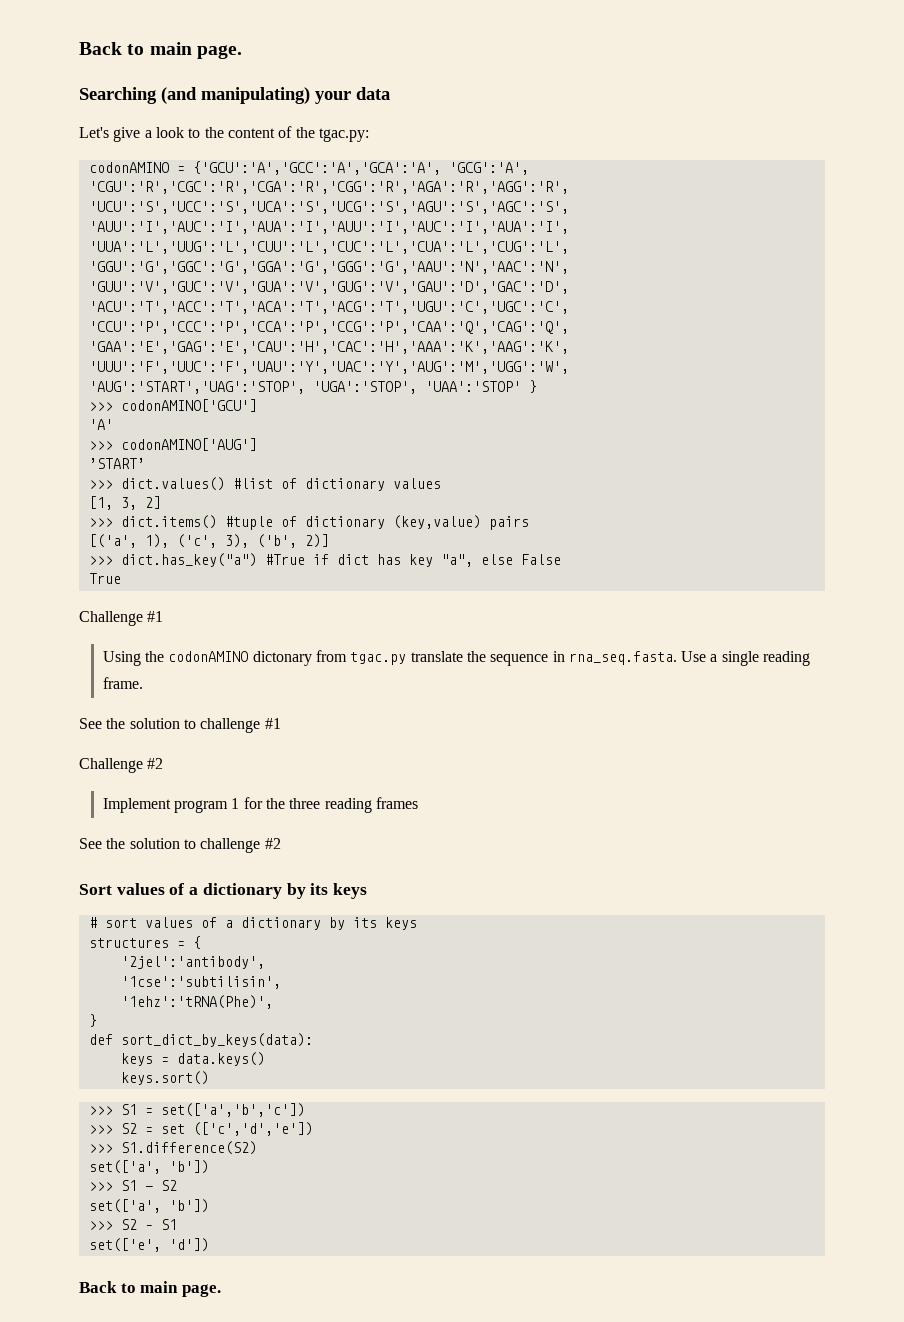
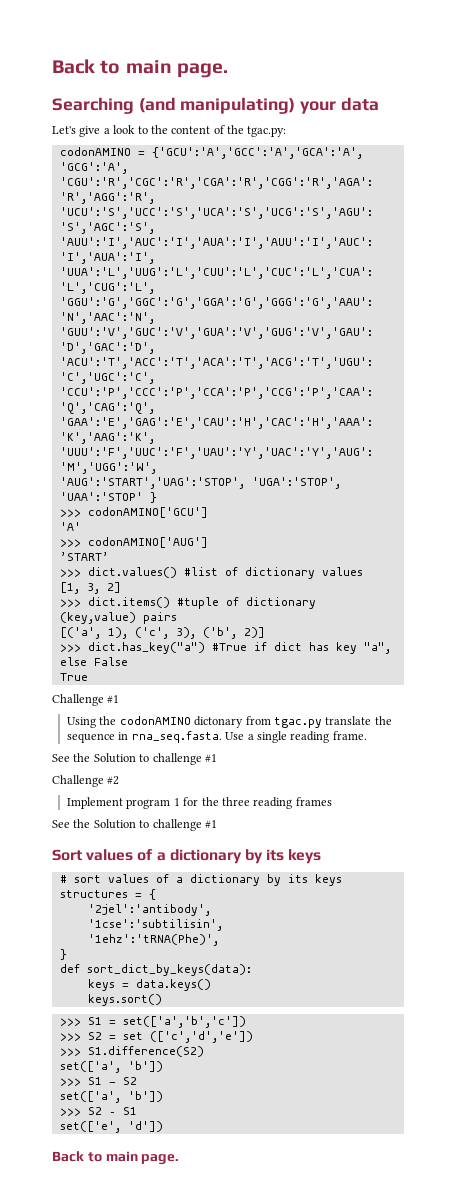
  Using the codonAMINO dictonary from tgac.py translate the sequence in rna_seq.fasta. Use a single reading frame.
- See the solution to challenge #1
+ See the Solution to challenge #1
  Implement program 1 for the three reading frames
- See the solution to challenge #2
+ See the Solution to challenge #1

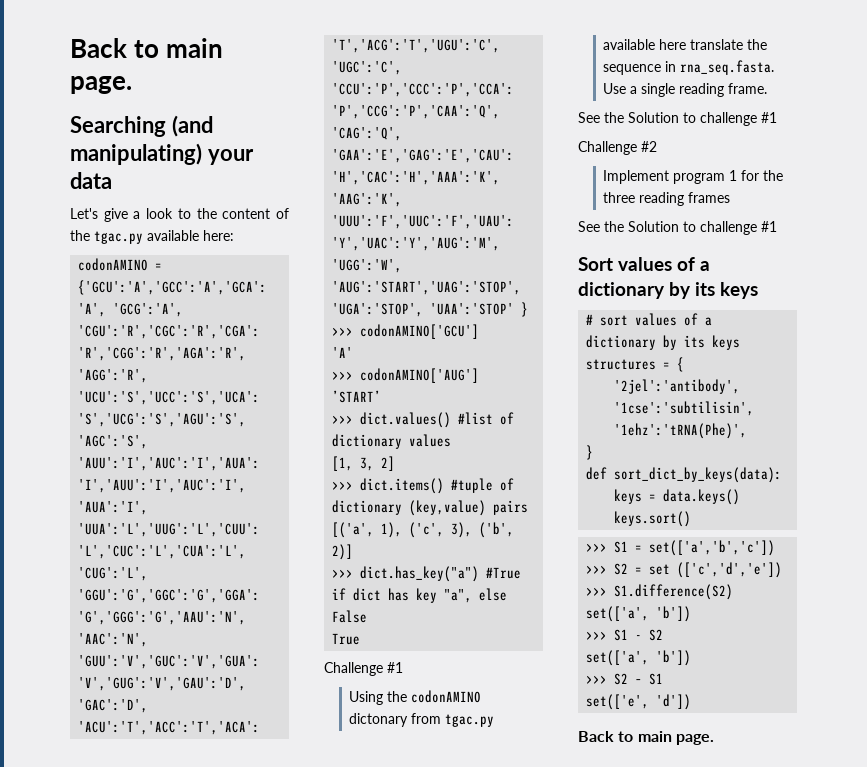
- Let's give a look to the content of the tgac.py:
+ Let's give a look to the content of the tgac.py available here:
- Using the codonAMINO dictonary from tgac.py translate the sequence in rna_seq.fasta. Use a single reading frame.
+ Using the codonAMINO dictonary from tgac.py available here translate the sequence in rna_seq.fasta. Use a single reading frame.

